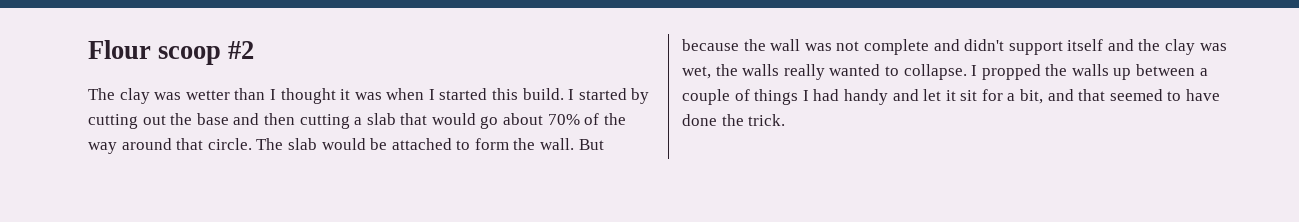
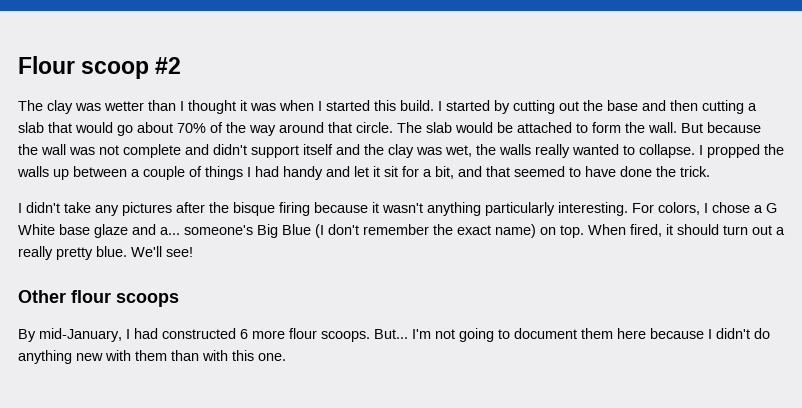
+ I didn't take any pictures after the bisque firing because it wasn't anything particularly interesting. For colors, I chose a G White base glaze and a... someone's Big Blue (I don't remember the exact name) on top. When fired, it should turn out a really pretty blue. We'll see!
+ Other flour scoops
+ By mid-January, I had constructed 6 more flour scoops. But... I'm not going to document them here because I didn't do anything new with them than with this one.

